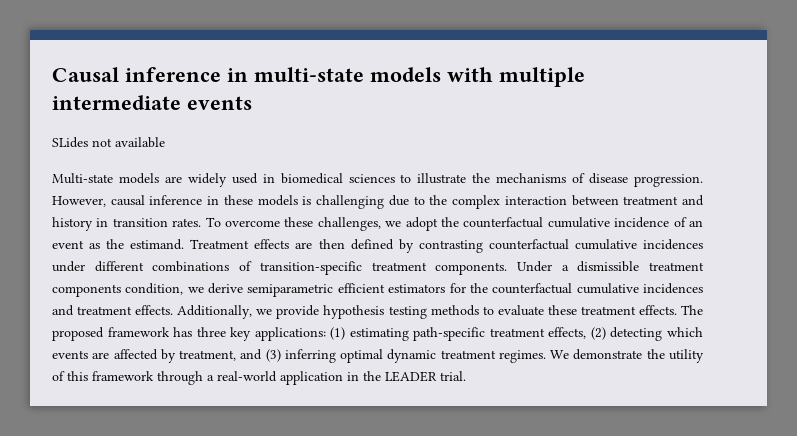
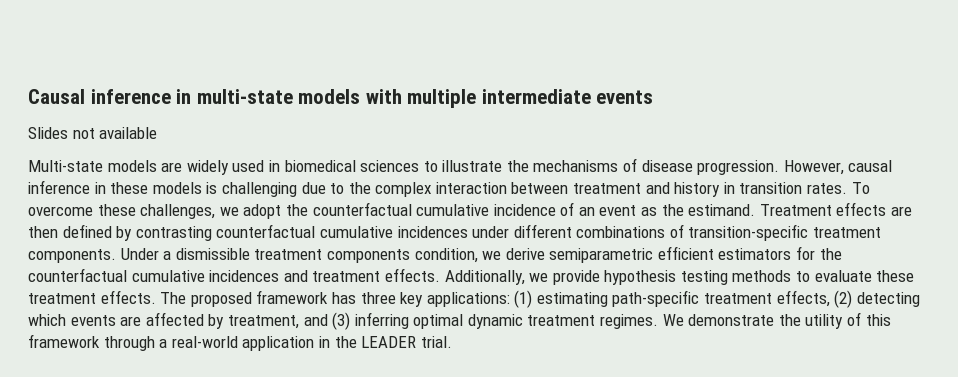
- SLides not available
+ Slides not available

